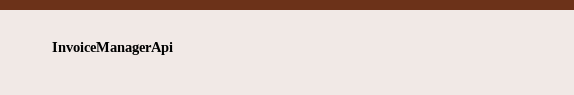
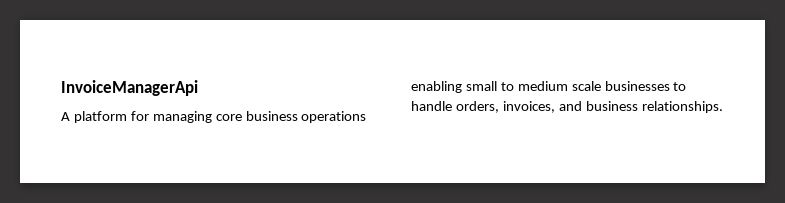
+ A platform for managing core business operations enabling small to medium scale businesses to handle orders, invoices, and business relationships.

